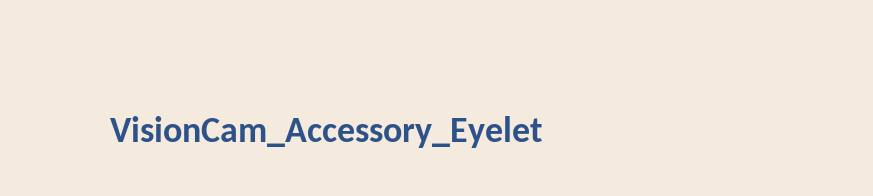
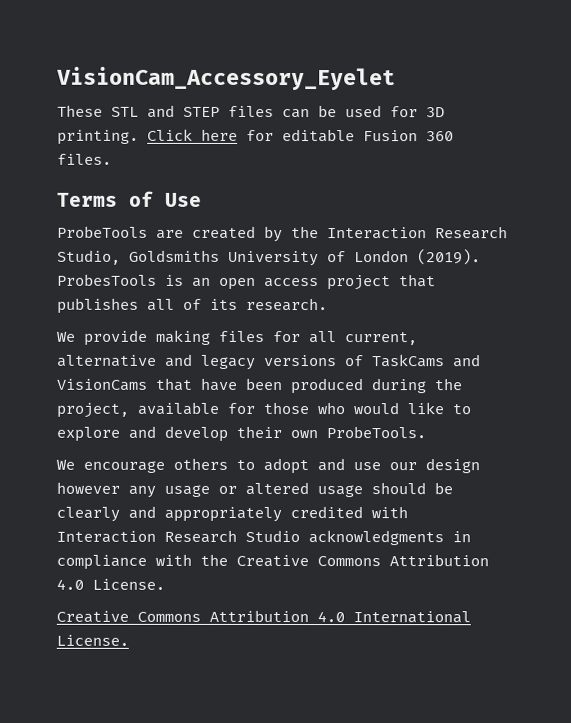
+ These STL and STEP files can be used for 3D printing. Click here for editable Fusion 360 files.
+ Terms of Use
+ ProbeTools are created by the Interaction Research Studio, Goldsmiths University of London (2019). ProbesTools is an open access project that publishes all of its research.
+ We provide making files for all current, alternative and legacy versions of TaskCams and VisionCams that have been produced during the project, available for those who would like to explore and develop their own ProbeTools.
+ We encourage others to adopt and use our design however any usage or altered usage should be clearly and appropriately credited with Interaction Research Studio acknowledgments in compliance with the Creative Commons Attribution 4.0 License.
+ Creative Commons Attribution 4.0 International License.

